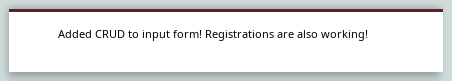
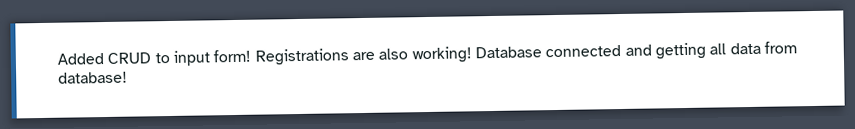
+ Database connected and getting all data from database!

